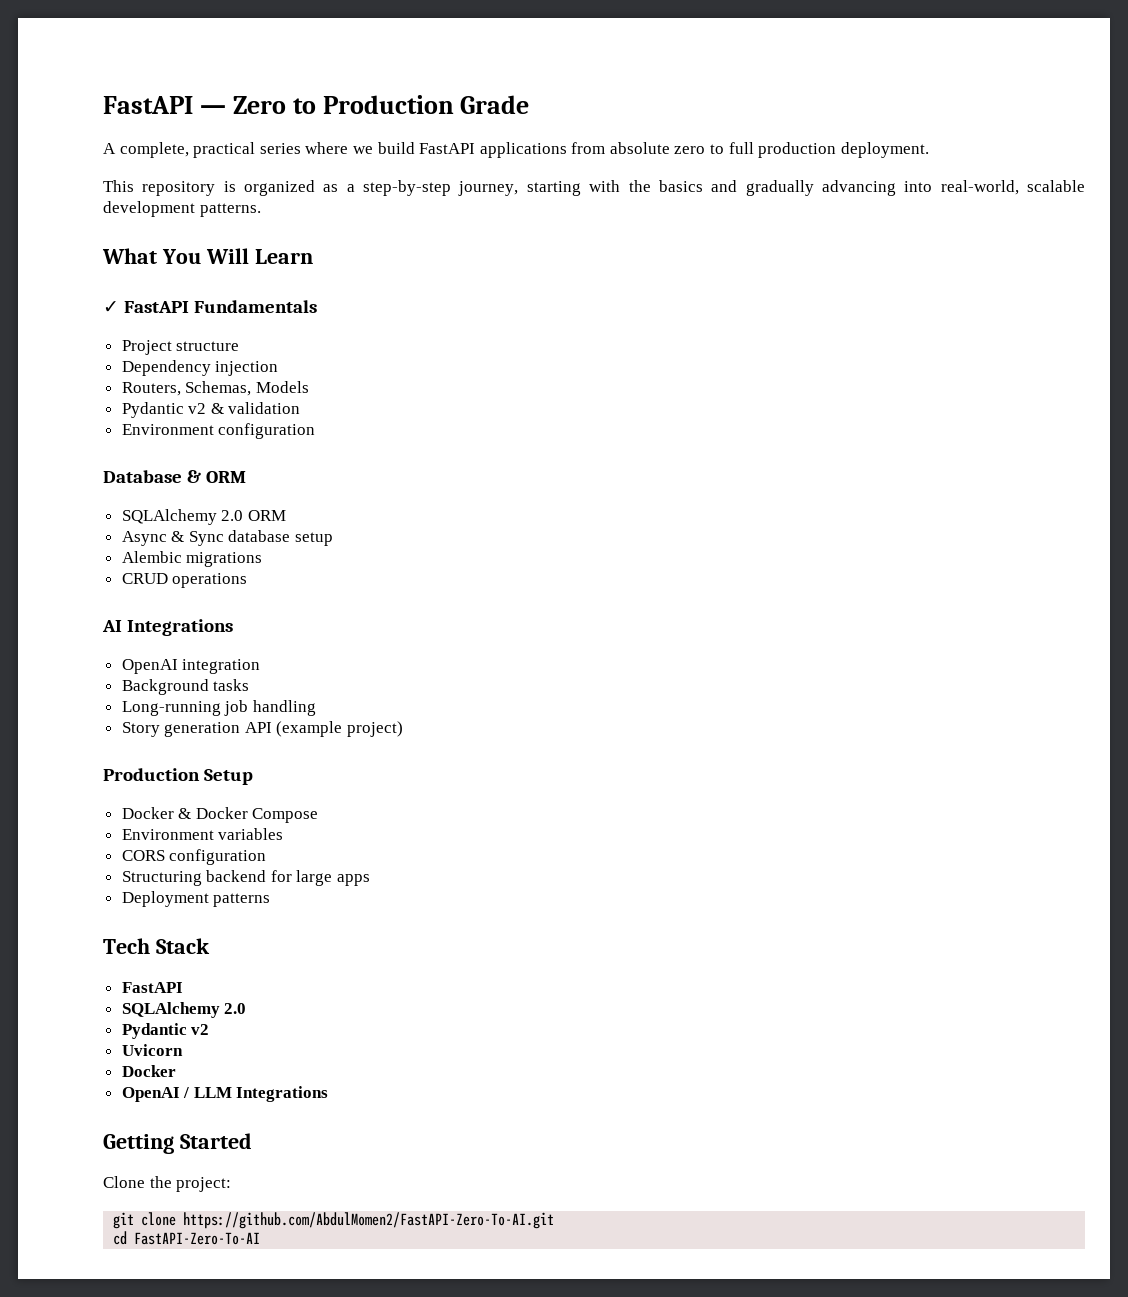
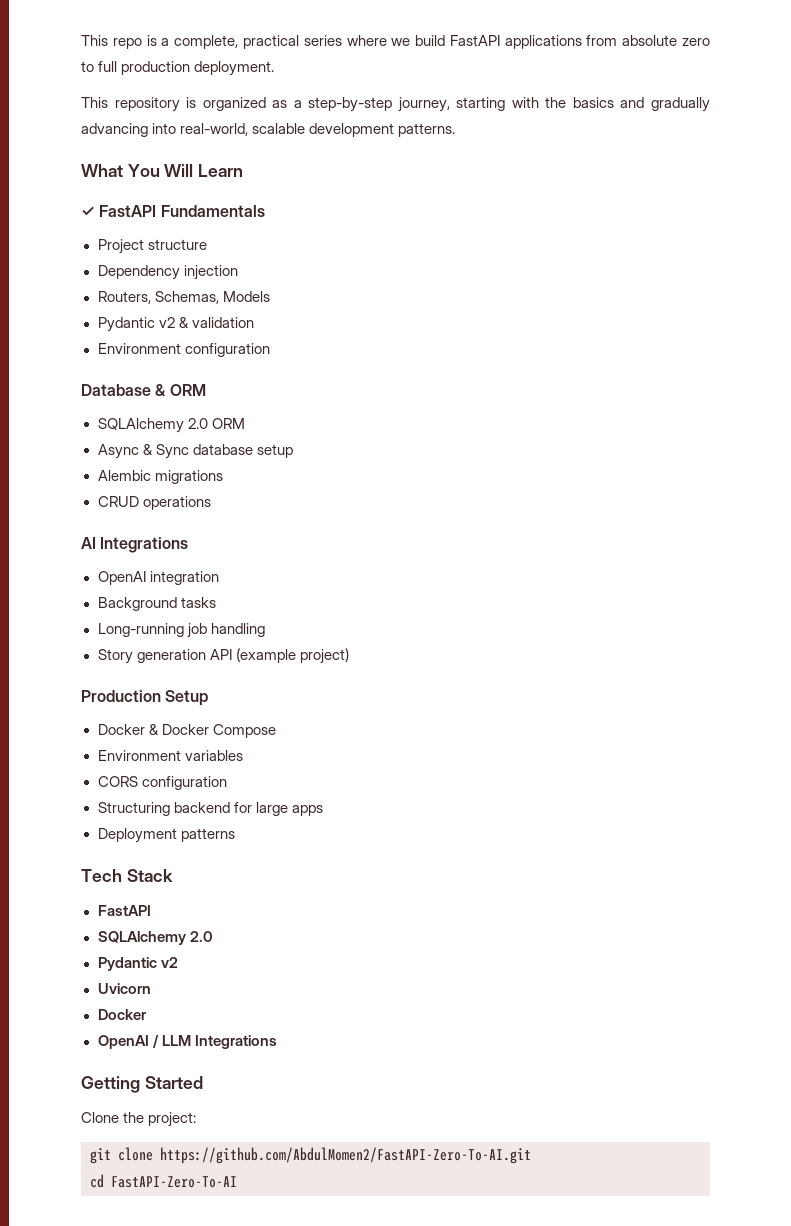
- FastAPI — Zero to Production Grade
- A complete, practical series where we build FastAPI applications from absolute zero to full production deployment.
+ This repo is a complete, practical series where we build FastAPI applications from absolute zero to full production deployment.

